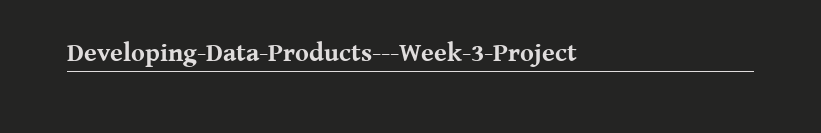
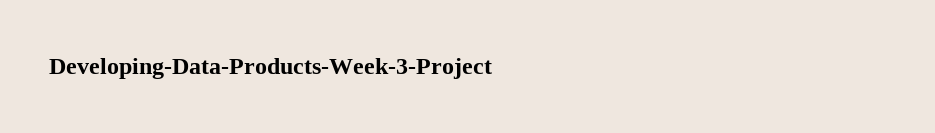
- Developing-Data-Products---Week-3-Project
+ Developing-Data-Products-Week-3-Project

